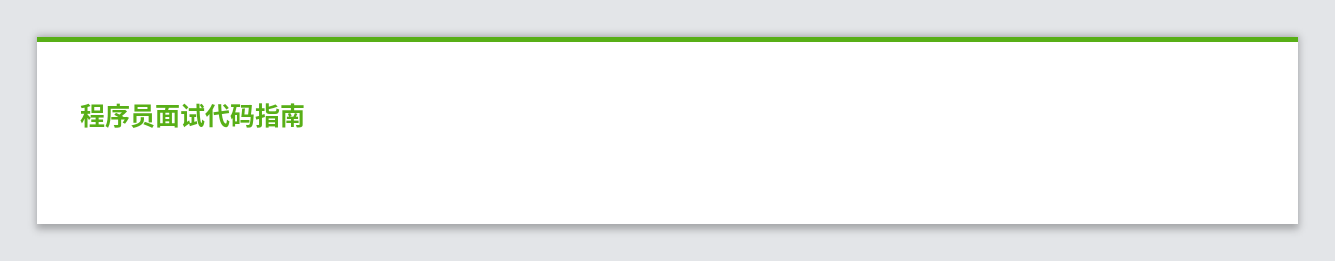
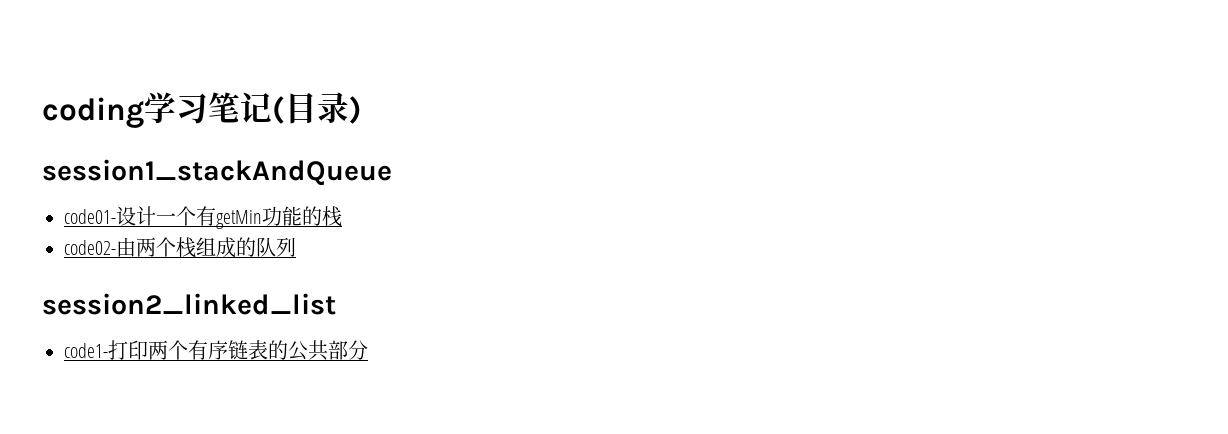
- 程序员面试代码指南
+ coding学习笔记(目录)
+ session1_stackAndQueue
+ code01-设计一个有getMin功能的栈
+ code02-由两个栈组成的队列
+ session2_linked_list
+ code1-打印两个有序链表的公共部分

